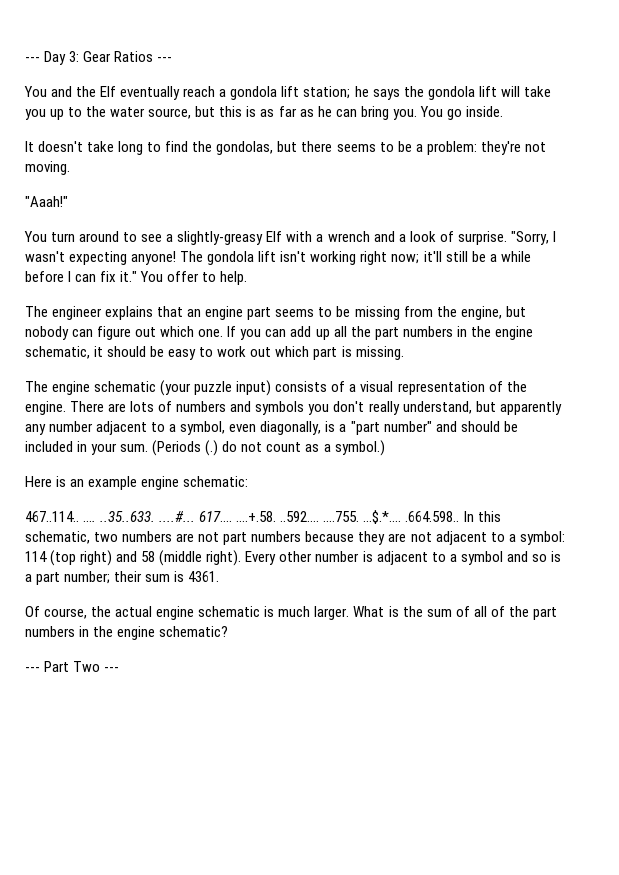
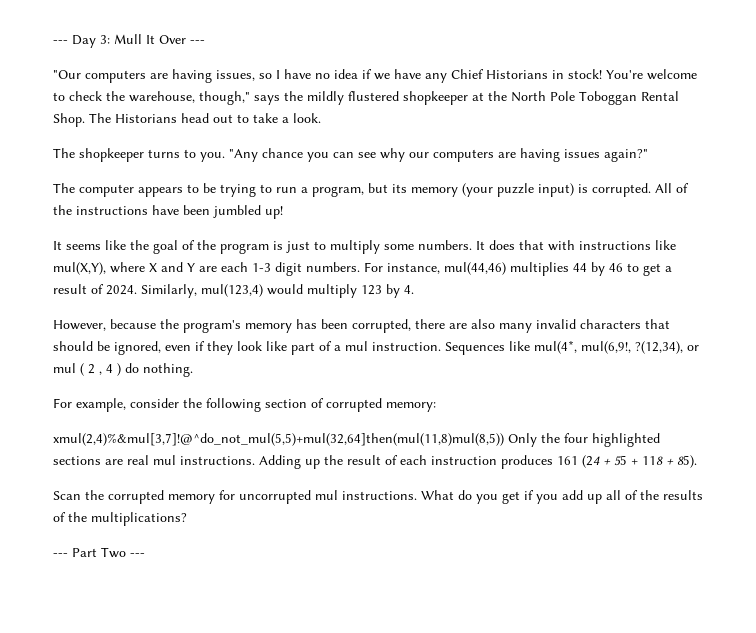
- --- Day 3: Gear Ratios ---
- You and the Elf eventually reach a gondola lift station; he says the gondola lift will take you up to the water source, but this is as far as he can bring you. You go inside.
- It doesn't take long to find the gondolas, but there seems to be a problem: they're not moving.
- "Aaah!"
- You turn around to see a slightly-greasy Elf with a wrench and a look of surprise. "Sorry, I wasn't expecting anyone! The gondola lift isn't working right now; it'll still be a while before I can fix it." You offer to help.
- The engineer explains that an engine part seems to be missing from the engine, but nobody can figure out which one. If you can add up all the part numbers in the engine schematic, it should be easy to work out which part is missing.
- The engine schematic (your puzzle input) consists of a visual representation of the engine. There are lots of numbers and symbols you don't really understand, but apparently any number adjacent to a symbol, even diagonally, is a "part number" and should be included in your sum. (Periods (.) do not count as a symbol.)
- Here is an example engine schematic:
- 467..114.. .... ..35..633. ....#... 617.... ....+.58. ..592.... ....755. ...$.*.... .664.598.. In this schematic, two numbers are not part numbers because they are not adjacent to a symbol: 114 (top right) and 58 (middle right). Every other number is adjacent to a symbol and so is a part number; their sum is 4361.
- Of course, the actual engine schematic is much larger. What is the sum of all of the part numbers in the engine schematic?
+ --- Day 3: Mull It Over ---
+ "Our computers are having issues, so I have no idea if we have any Chief Historians in stock! You're welcome to check the warehouse, though," says the mildly flustered shopkeeper at the North Pole Toboggan Rental Shop. The Historians head out to take a look.
+ The shopkeeper turns to you. "Any chance you can see why our computers are having issues again?"
+ The computer appears to be trying to run a program, but its memory (your puzzle input) is corrupted. All of the instructions have been jumbled up!
+ It seems like the goal of the program is just to multiply some numbers. It does that with instructions like mul(X,Y), where X and Y are each 1-3 digit numbers. For instance, mul(44,46) multiplies 44 by 46 to get a result of 2024. Similarly, mul(123,4) would multiply 123 by 4.
+ However, because the program's memory has been corrupted, there are also many invalid characters that should be ignored, even if they look like part of a mul instruction. Sequences like mul(4*, mul(6,9!, ?(12,34), or mul ( 2 , 4 ) do nothing.
+ For example, consider the following section of corrupted memory:
+ xmul(2,4)%&mul[3,7]!@^do_not_mul(5,5)+mul(32,64]then(mul(11,8)mul(8,5)) Only the four highlighted sections are real mul instructions. Adding up the result of each instruction produces 161 (24 + 55 + 118 + 85).
+ Scan the corrupted memory for uncorrupted mul instructions. What do you get if you add up all of the results of the multiplications?

